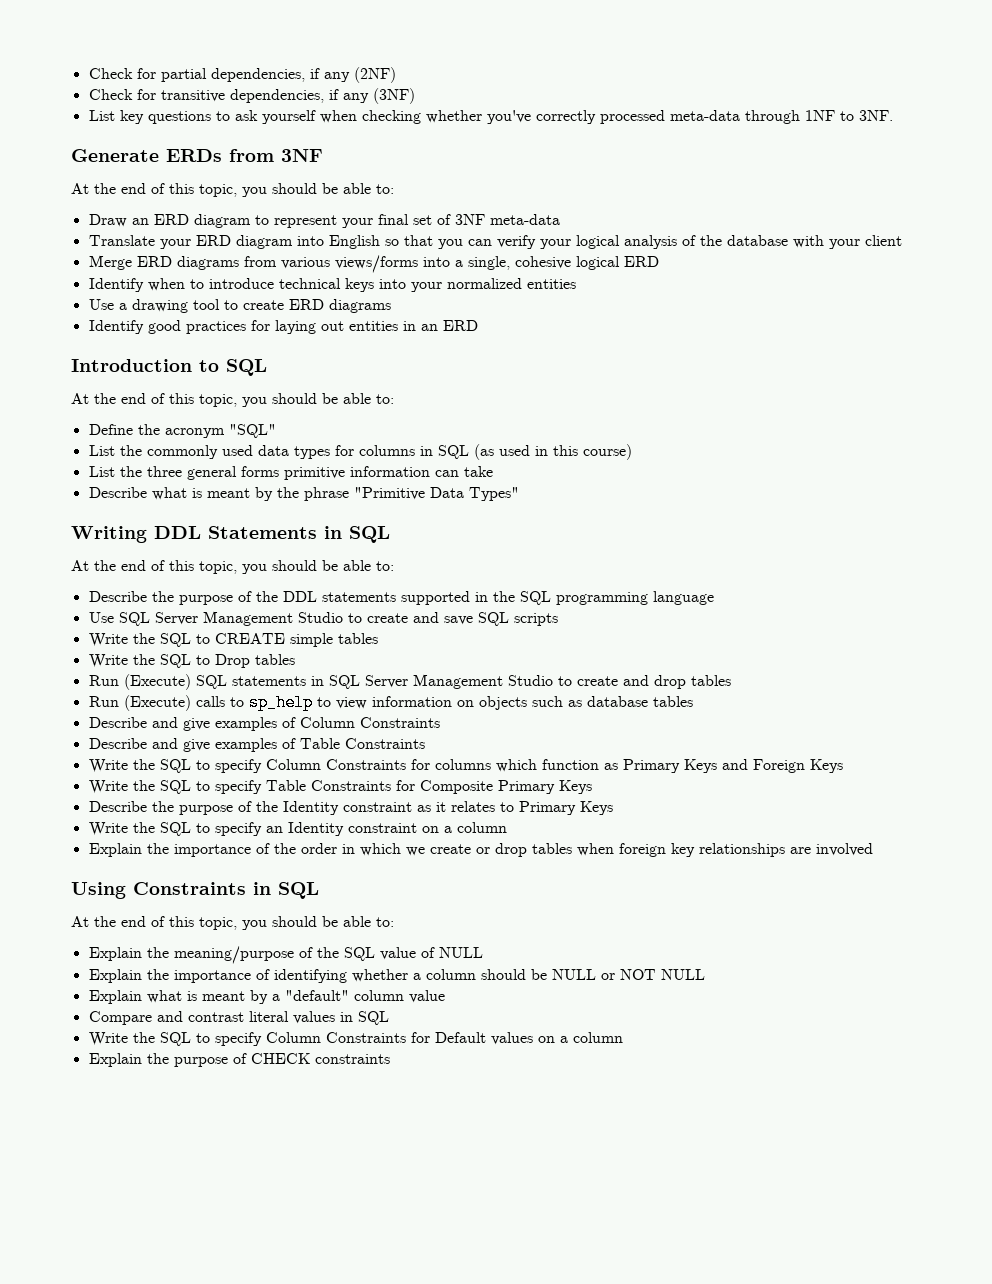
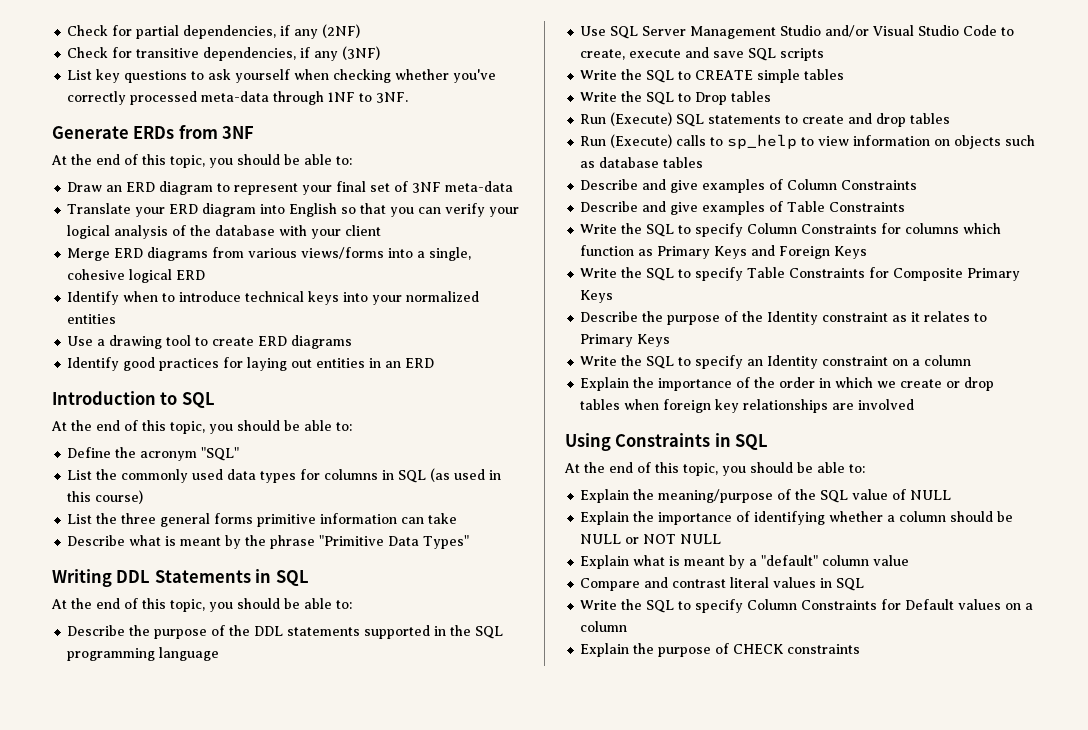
- Use SQL Server Management Studio to create and save SQL scripts
+ Use SQL Server Management Studio and/or Visual Studio Code to create, execute and save SQL scripts
- Run (Execute) SQL statements in SQL Server Management Studio to create and drop tables
+ Run (Execute) SQL statements to create and drop tables

